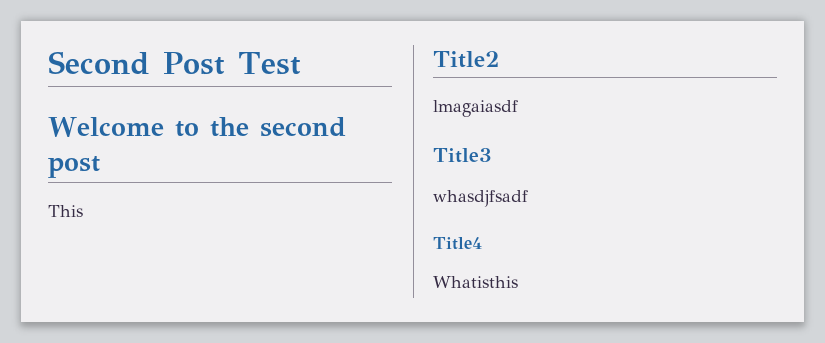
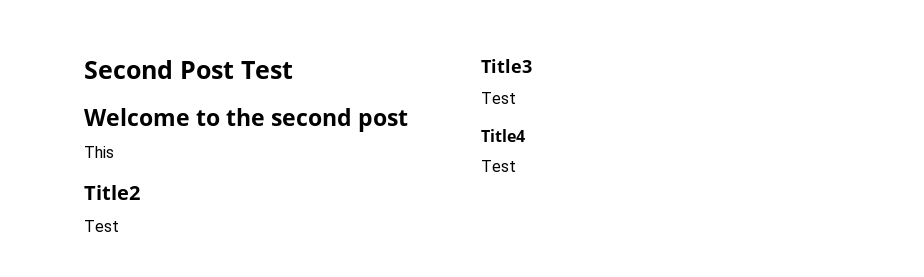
  Title2
- lmagaiasdf
+ Test
  Title3
- whasdjfsadf
+ Test
  Title4
- Whatisthis
+ Test

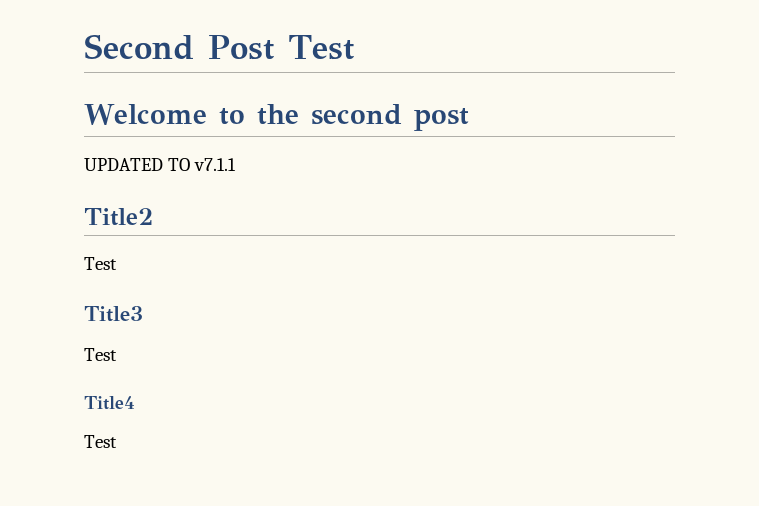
- This
+ UPDATED TO v7.1.1

